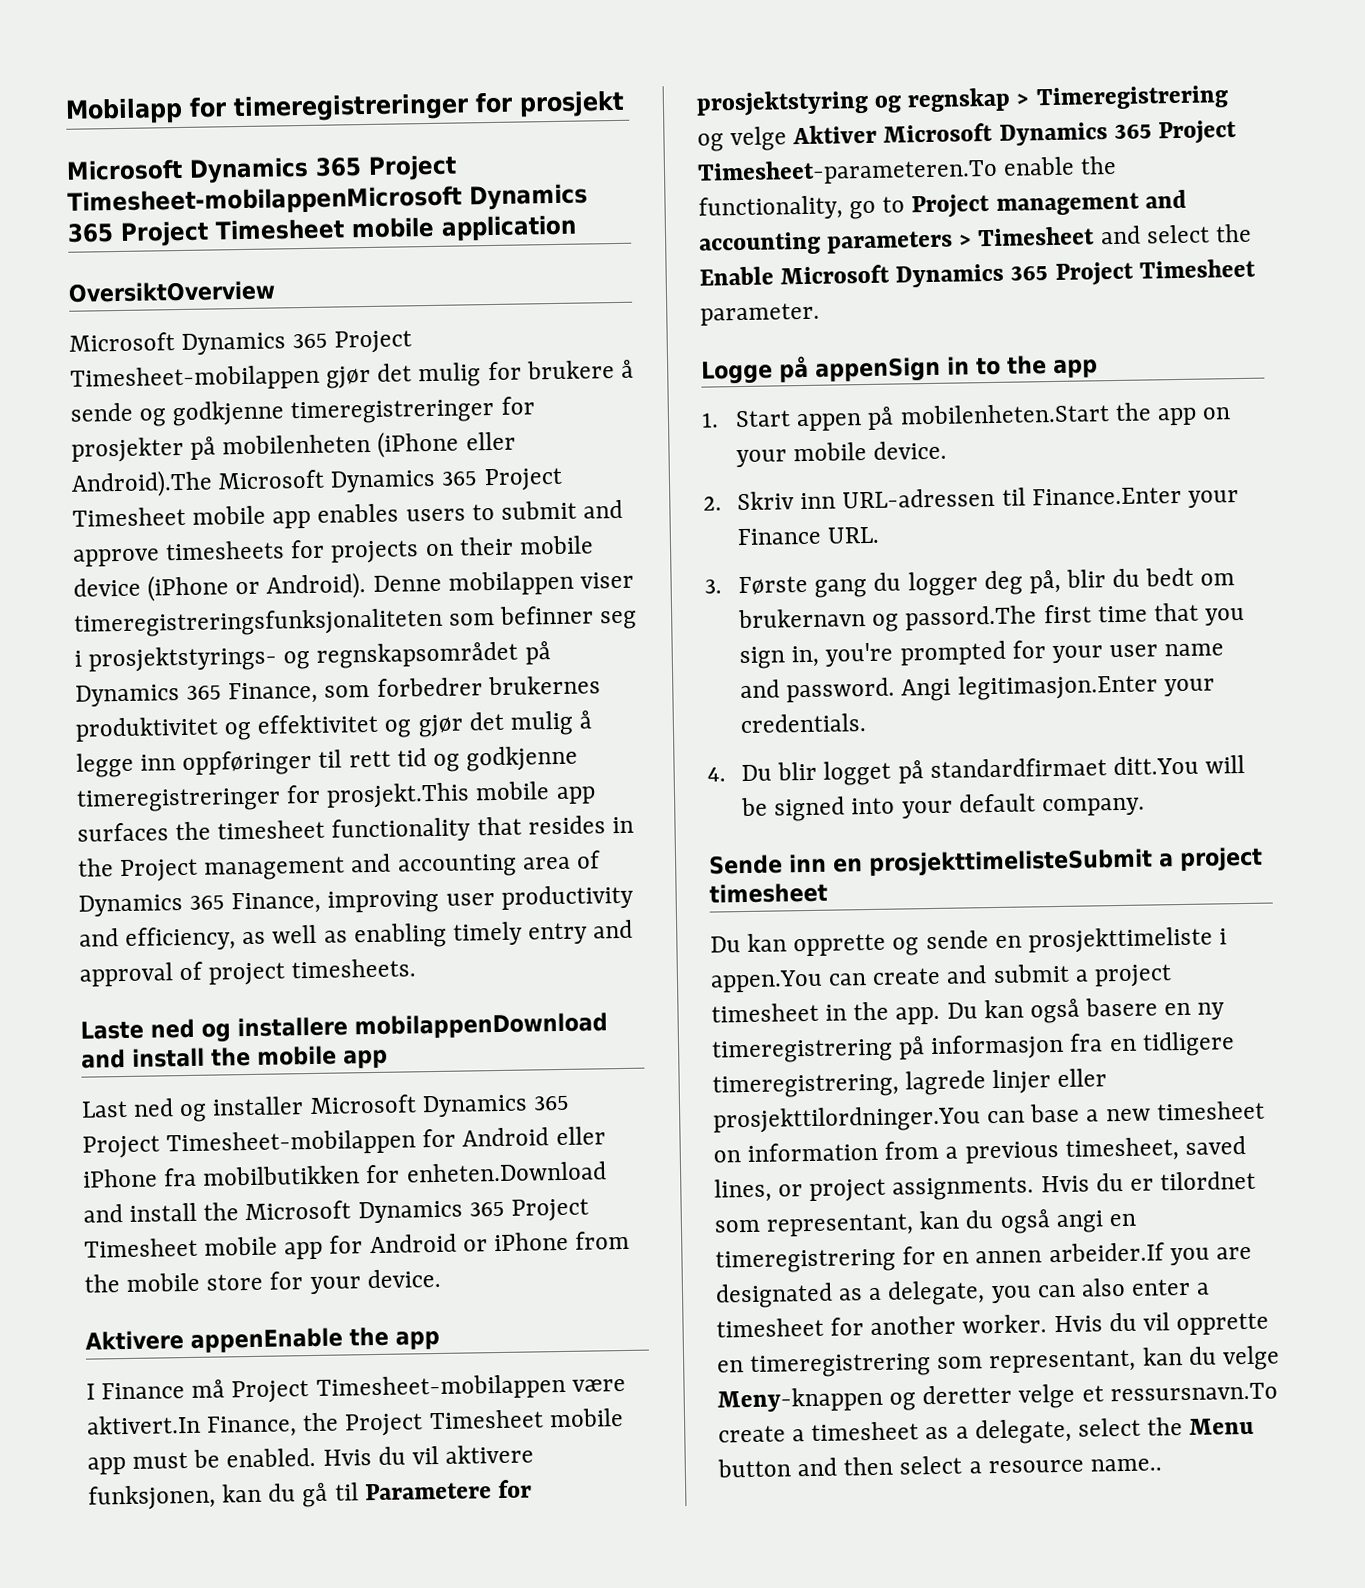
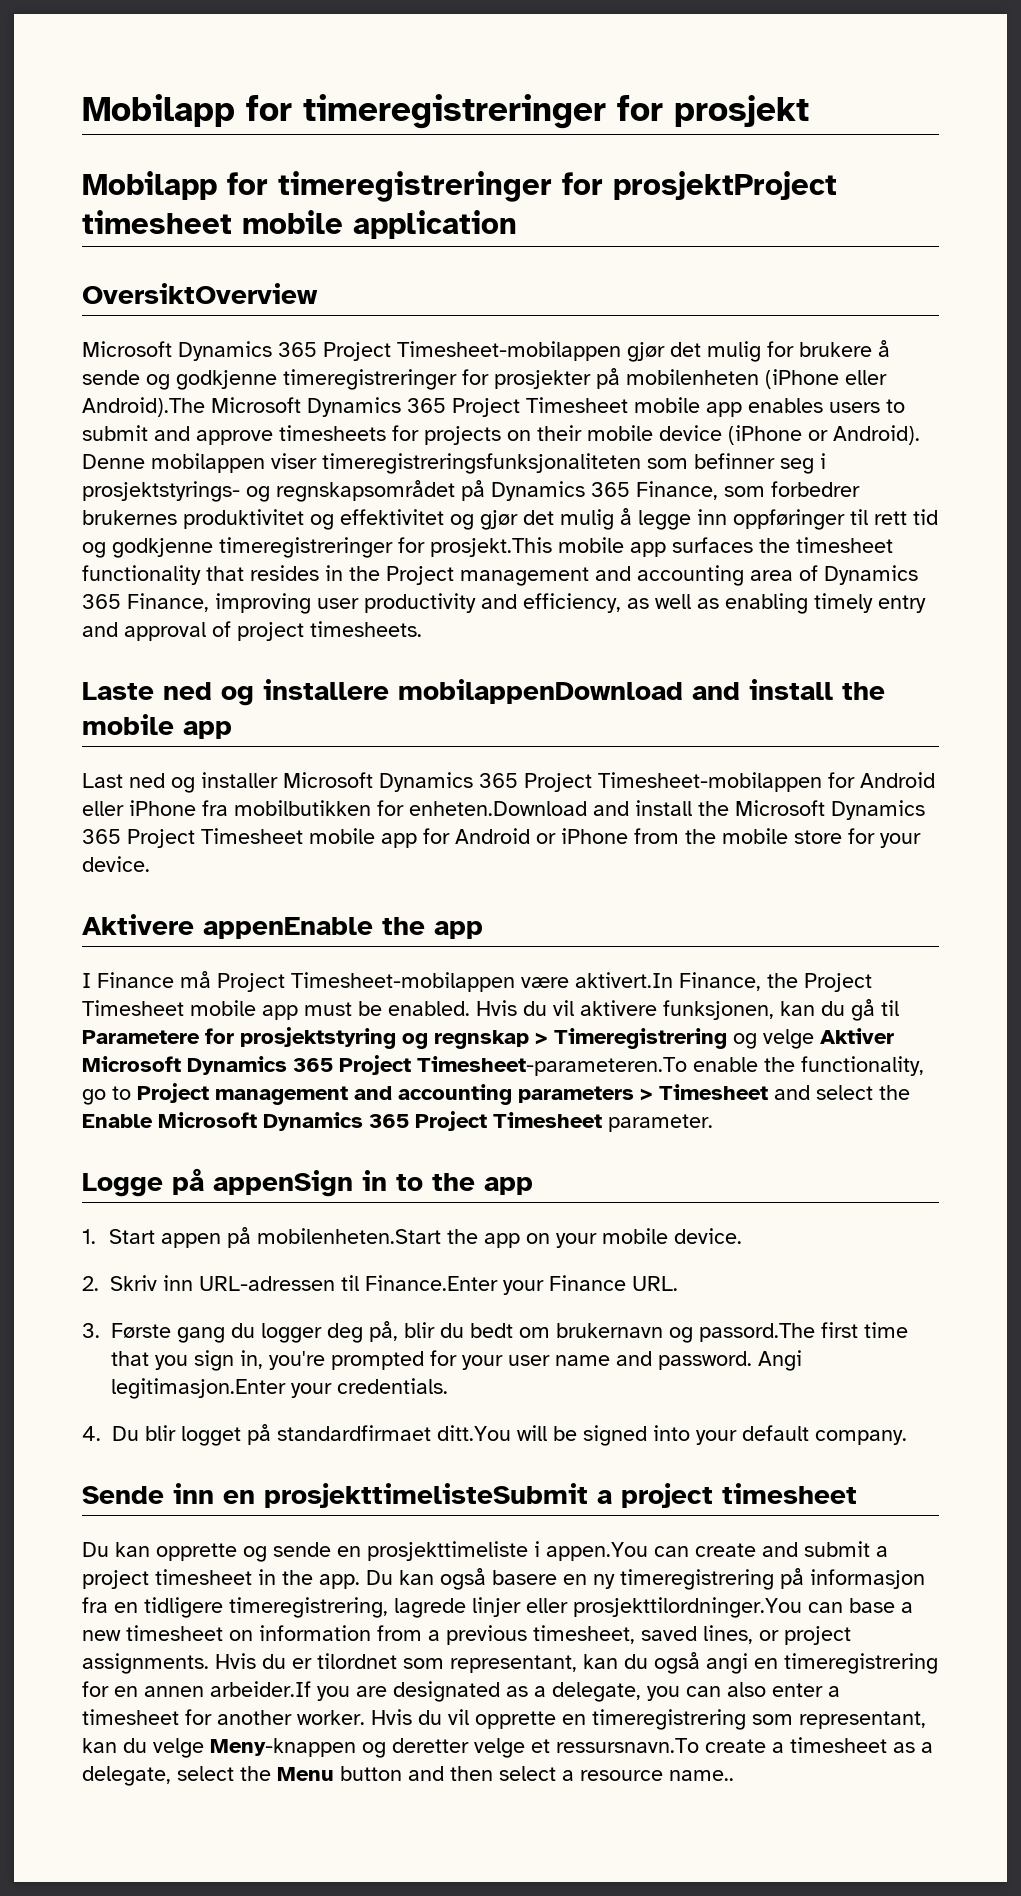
- Microsoft Dynamics 365 Project Timesheet-mobilappenMicrosoft Dynamics 365 Project Timesheet mobile application
+ Mobilapp for timeregistreringer for prosjektProject timesheet mobile application

